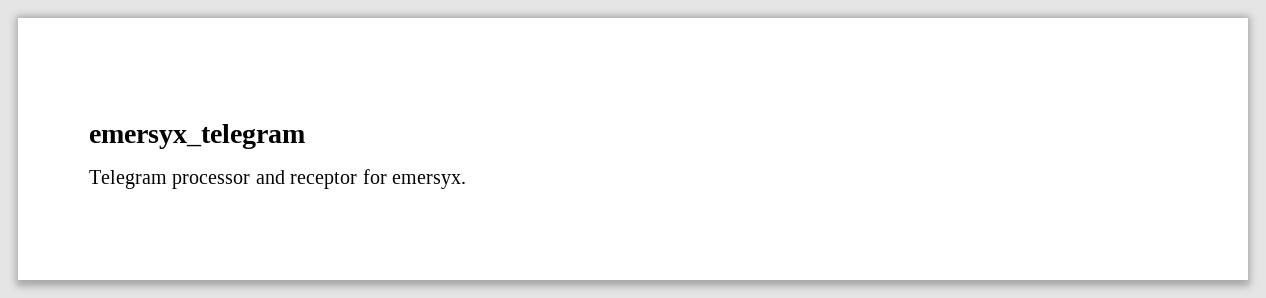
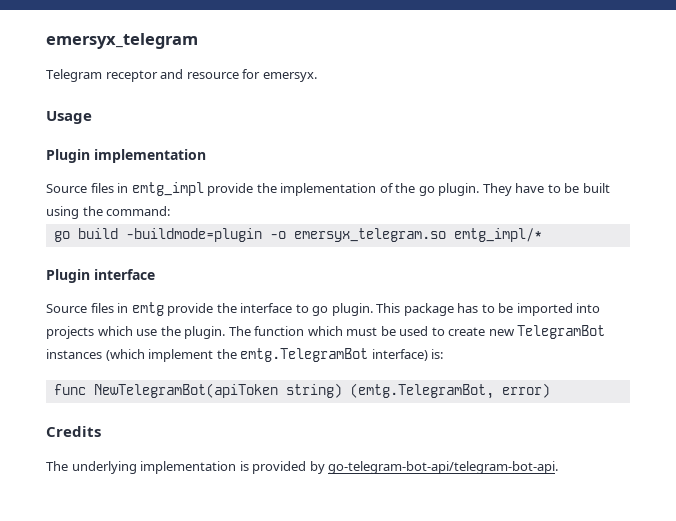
- Telegram processor and receptor for emersyx.
+ Telegram receptor and resource for emersyx.
+ Usage
+ Plugin implementation
+ Source files in emtg_impl provide the implementation of the go plugin. They have to be built using the command:
+ go build -buildmode=plugin -o emersyx_telegram.so emtg_impl/*
+ Plugin interface
+ Source files in emtg provide the interface to go plugin. This package has to be imported into projects which use the plugin. The function which must be used to create new TelegramBot instances (which implement the emtg.TelegramBot interface) is:
+ func NewTelegramBot(apiToken string) (emtg.TelegramBot, error)
+ Credits
+ The underlying implementation is provided by go-telegram-bot-api/telegram-bot-api.

